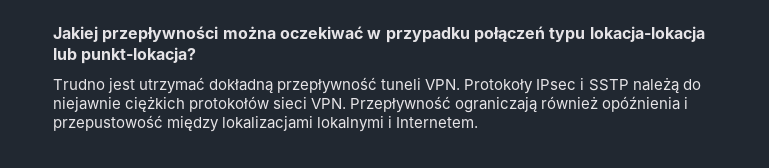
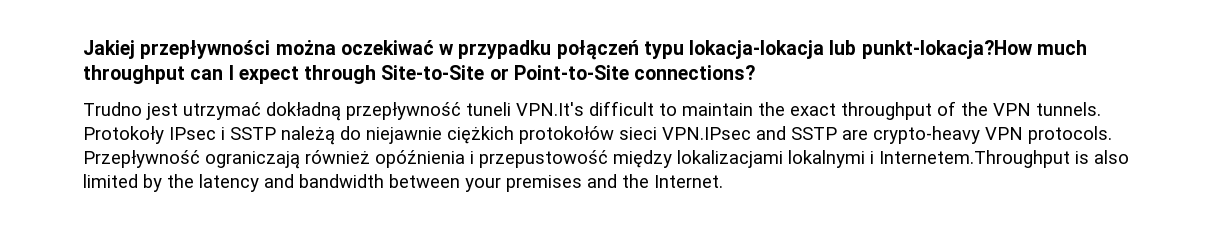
- Jakiej przepływności można oczekiwać w przypadku połączeń typu lokacja-lokacja lub punkt-lokacja?
+ Jakiej przepływności można oczekiwać w przypadku połączeń typu lokacja-lokacja lub punkt-lokacja?How much throughput can I expect through Site-to-Site or Point-to-Site connections?
- Trudno jest utrzymać dokładną przepływność tuneli VPN. Protokoły IPsec i SSTP należą do niejawnie ciężkich protokołów sieci VPN. Przepływność ograniczają również opóźnienia i przepustowość między lokalizacjami lokalnymi i Internetem.
+ Trudno jest utrzymać dokładną przepływność tuneli VPN.It's difficult to maintain the exact throughput of the VPN tunnels. Protokoły IPsec i SSTP należą do niejawnie ciężkich protokołów sieci VPN.IPsec and SSTP are crypto-heavy VPN protocols. Przepływność ograniczają również opóźnienia i przepustowość między lokalizacjami lokalnymi i Internetem.Throughput is also limited by the latency and bandwidth between your premises and the Internet.

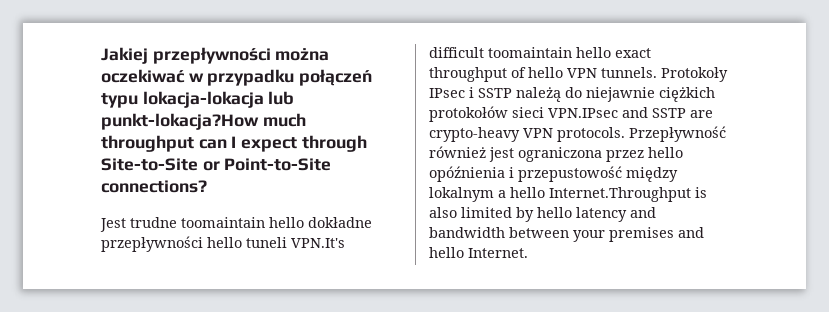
- Trudno jest utrzymać dokładną przepływność tuneli VPN.It's difficult to maintain the exact throughput of the VPN tunnels.
+ Jest trudne toomaintain hello dokładne przepływności hello tuneli VPN.It's difficult toomaintain hello exact throughput of hello VPN tunnels.
- Przepływność ograniczają również opóźnienia i przepustowość między lokalizacjami lokalnymi i Internetem.Throughput is also limited by the latency and bandwidth between your premises and the Internet.
+ Przepływność również jest ograniczona przez hello opóźnienia i przepustowość między lokalnym a hello Internet.Throughput is also limited by hello latency and bandwidth between your premises and hello Internet.

